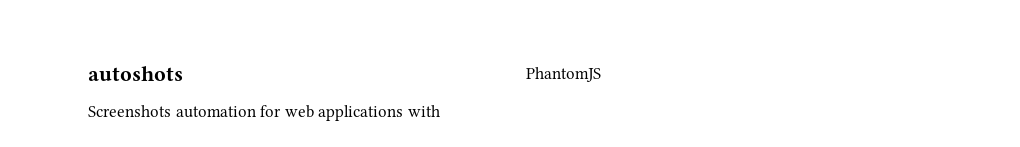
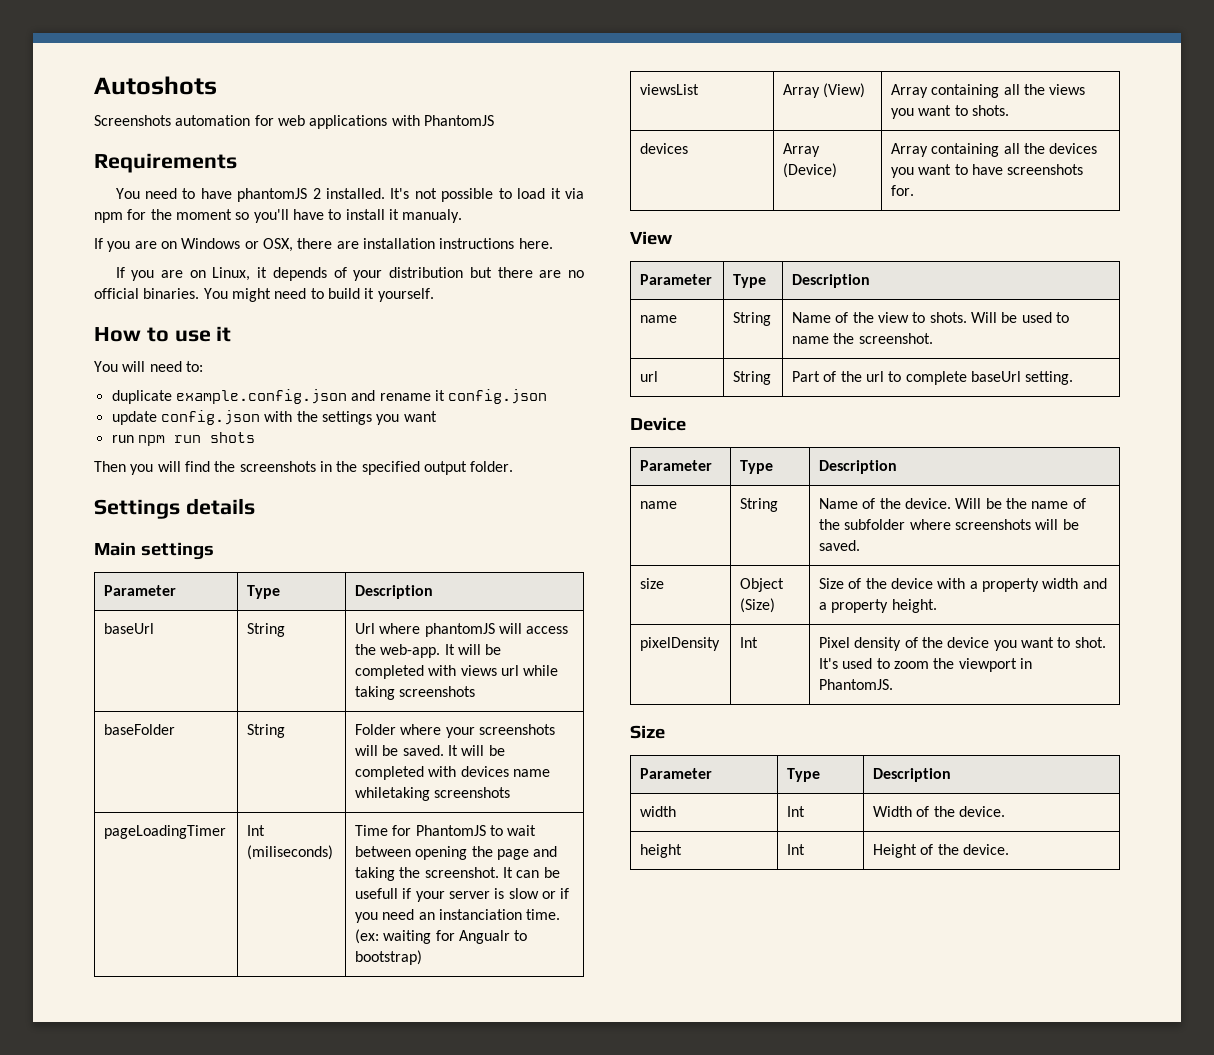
- autoshots
+ Autoshots
+ Requirements
+ You need to have phantomJS 2 installed. It's not possible to load it via npm for the moment so you'll have to install it manualy.
+ If you are on Windows or OSX, there are installation instructions here.
+ If you are on Linux, it depends of your distribution but there are no official binaries. You might need to build it yourself.
+ How to use it
+ You will need to:
+ duplicate example.config.json and rename it config.json
+ update config.json with the settings you want
+ run npm run shots
+ Then you will find the screenshots in the specified output folder.
+ Settings details
+ Main settings
+ Parameter | Type | Description
+ baseUrl | String | Url where phantomJS will access the web-app. It will be completed with views url while taking screenshots
+ baseFolder | String | Folder where your screenshots will be saved. It will be completed with devices name whiletaking screenshots
+ pageLoadingTimer | Int (miliseconds) | Time for PhantomJS to wait between opening the page and taking the screenshot. It can be usefull if your server is slow or if you need an instanciation time. (ex: waiting for Angualr to bootstrap)
+ viewsList | Array (View) | Array containing all the views you want to shots.
+ devices | Array (Device) | Array containing all the devices you want to have screenshots for.
+ View
+ Parameter | Type | Description
+ name | String | Name of the view to shots. Will be used to name the screenshot.
+ url | String | Part of the url to complete baseUrl setting.
+ Device
+ Parameter | Type | Description
+ name | String | Name of the device. Will be the name of the subfolder where screenshots will be saved.
+ size | Object (Size) | Size of the device with a property width and a property height.
+ pixelDensity | Int | Pixel density of the device you want to shot. It's used to zoom the viewport in PhantomJS.
+ Size
+ Parameter | Type | Description
+ width | Int | Width of the device.
+ height | Int | Height of the device.

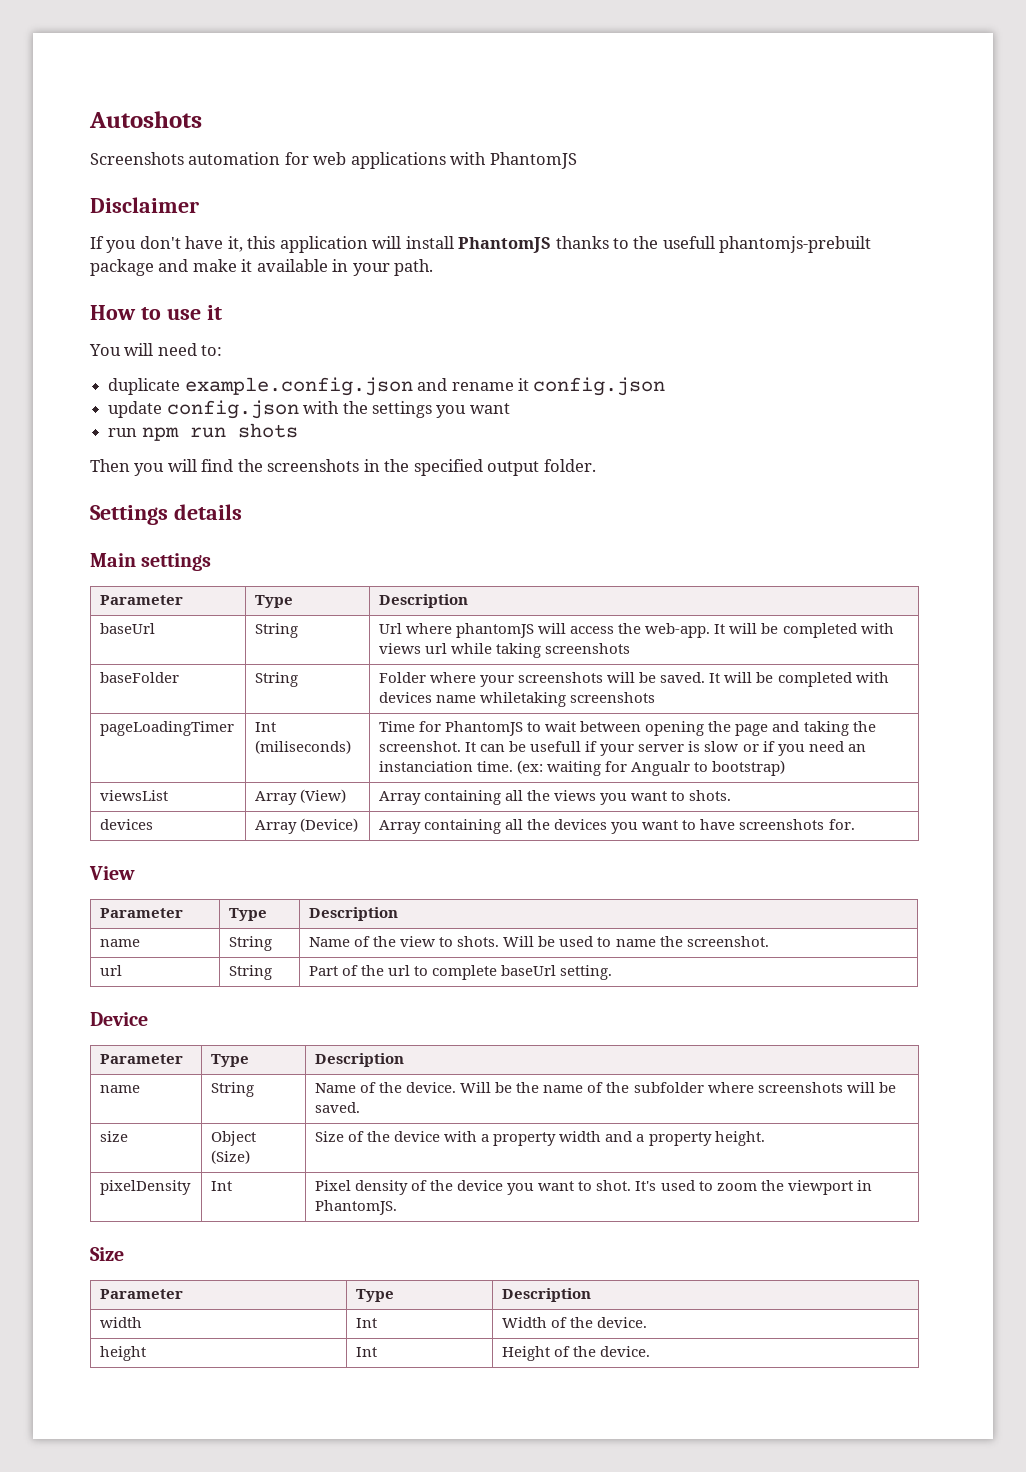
- Requirements
- You need to have phantomJS 2 installed. It's not possible to load it via npm for the moment so you'll have to install it manualy.
- If you are on Windows or OSX, there are installation instructions here.
- If you are on Linux, it depends of your distribution but there are no official binaries. You might need to build it yourself.
+ Disclaimer
+ If you don't have it, this application will install PhantomJS thanks to the usefull phantomjs-prebuilt package and make it available in your path.

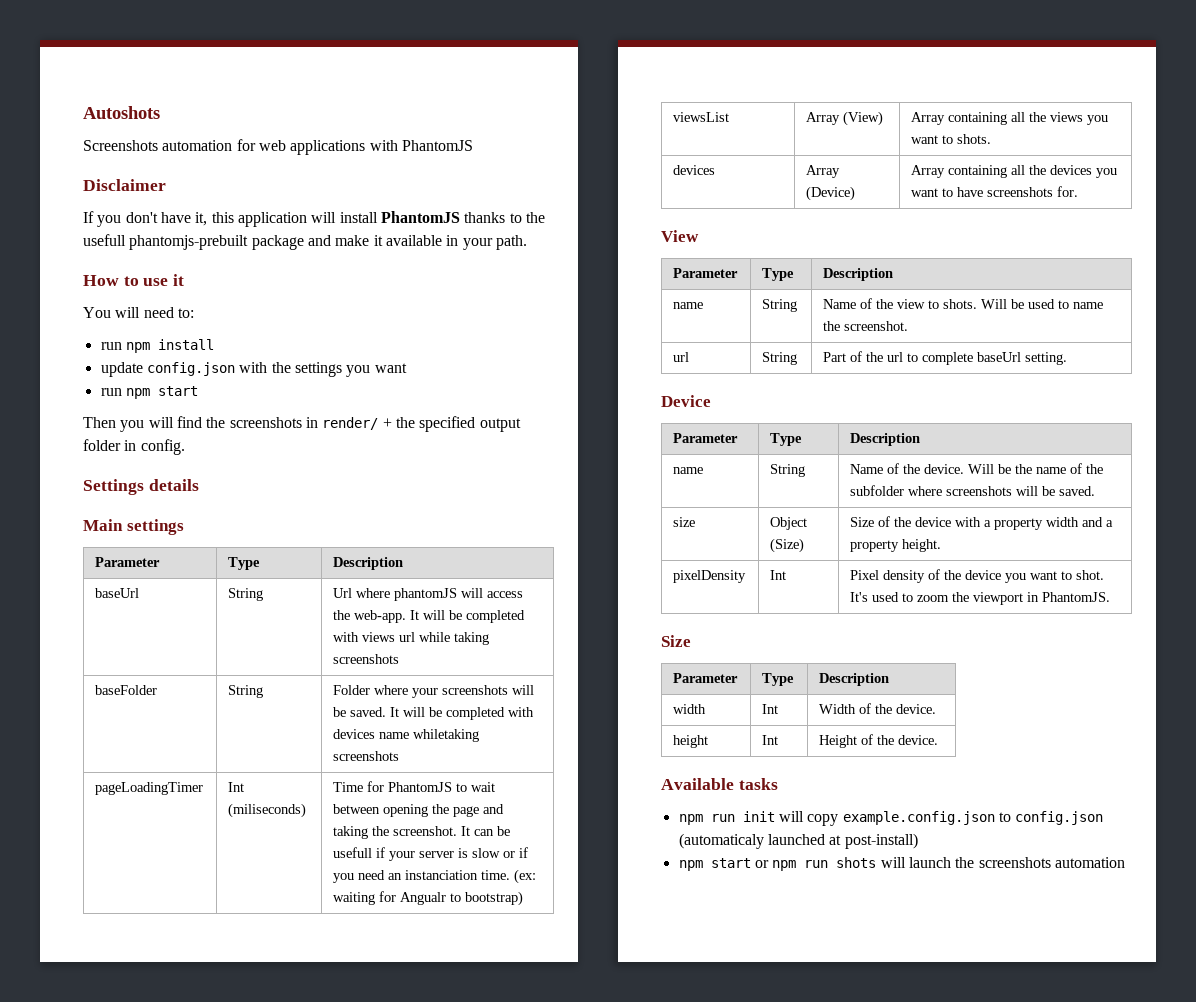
- duplicate example.config.json and rename it config.json
+ run npm install
- run npm run shots
+ run npm start
- Then you will find the screenshots in the specified output folder.
+ Then you will find the screenshots in render/ + the specified output folder in config.
+ Available tasks
+ npm run init will copy example.config.json to config.json (automaticaly launched at post-install)
+ npm start or npm run shots will launch the screenshots automation

